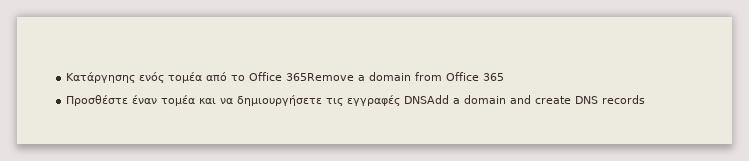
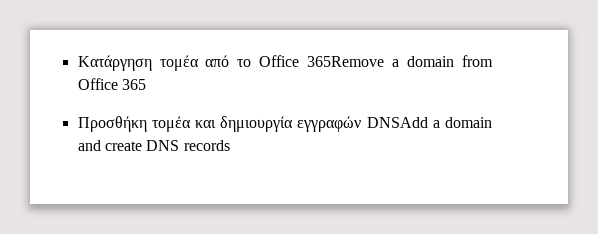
- Κατάργησης ενός τομέα από το Office 365Remove a domain from Office 365
+ Κατάργηση τομέα από το Office 365Remove a domain from Office 365
- Προσθέστε έναν τομέα και να δημιουργήσετε τις εγγραφές DNSAdd a domain and create DNS records
+ Προσθήκη τομέα και δημιουργία εγγραφών DNSAdd a domain and create DNS records

